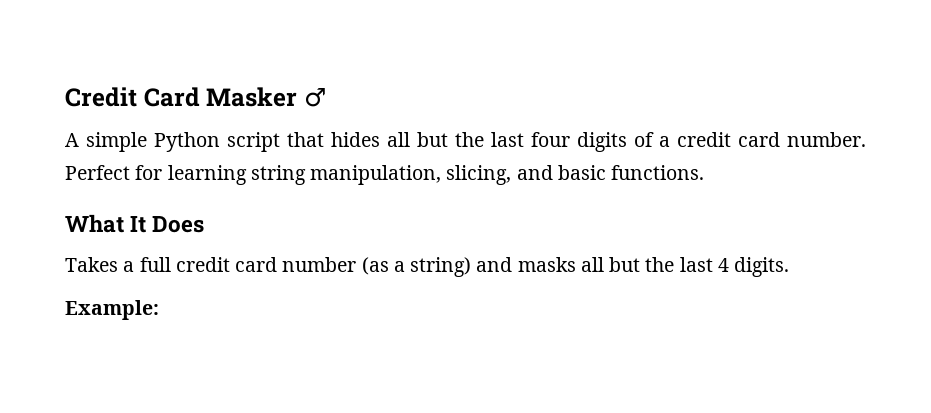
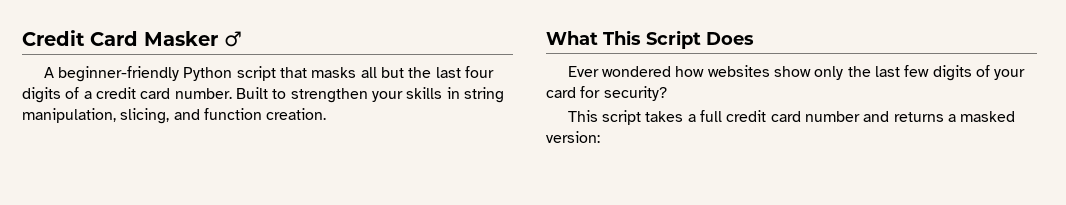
- A simple Python script that hides all but the last four digits of a credit card number.
+ A beginner-friendly Python script that masks all but the last four digits of a credit card number.
- Perfect for learning string manipulation, slicing, and basic functions.
+ Built to strengthen your skills in string manipulation, slicing, and function creation.
- What It Does
+ What This Script Does
- Takes a full credit card number (as a string) and masks all but the last 4 digits.
- Example:
+ Ever wondered how websites show only the last few digits of your card for security?
+ This script takes a full credit card number and returns a masked version:

